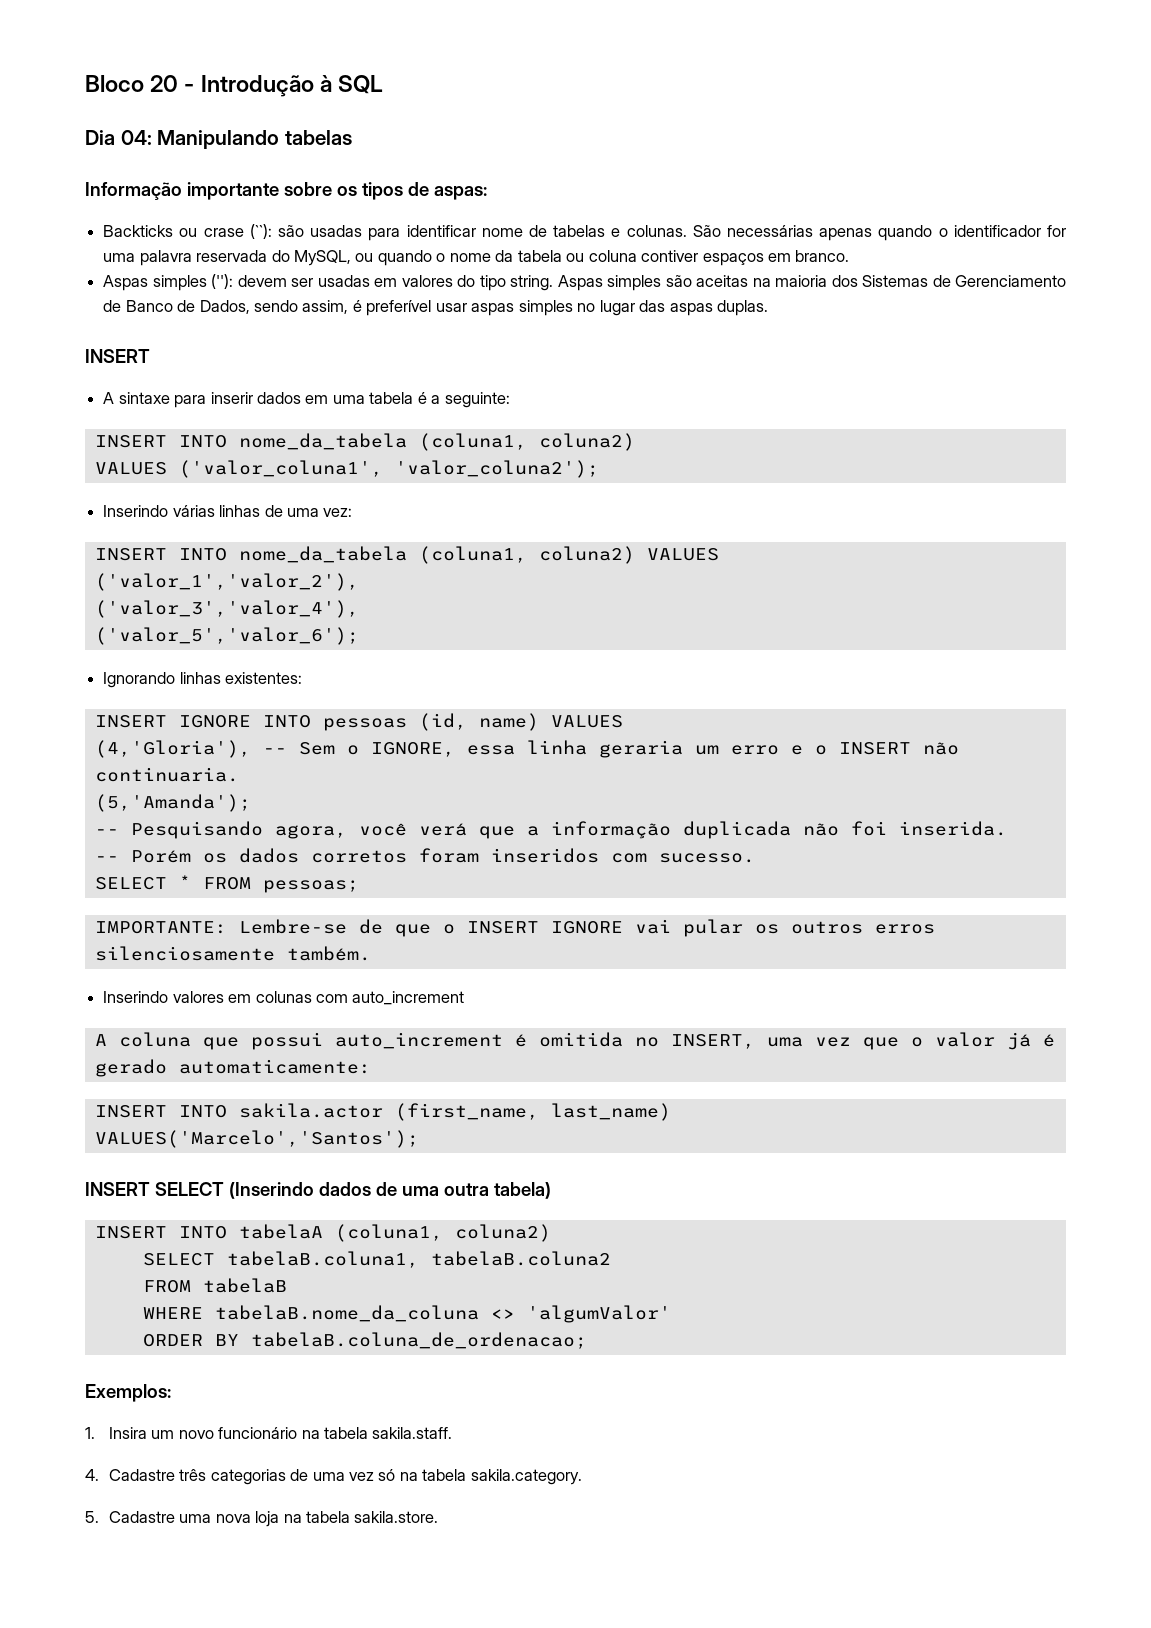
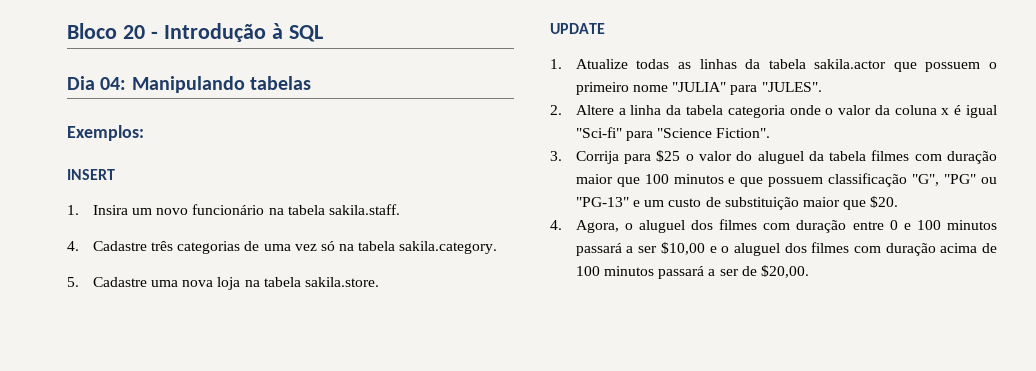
- Informação importante sobre os tipos de aspas:
- Backticks ou crase (``): são usadas para identificar nome de tabelas e colunas. São necessárias apenas quando o identificador for uma palavra reservada do MySQL, ou quando o nome da tabela ou coluna contiver espaços em branco.
- Aspas simples (''): devem ser usadas em valores do tipo string. Aspas simples são aceitas na maioria dos Sistemas de Gerenciamento de Banco de Dados, sendo assim, é preferível usar aspas simples no lugar das aspas duplas.
+ Exemplos:
  INSERT
- A sintaxe para inserir dados em uma tabela é a seguinte:
- INSERT INTO nome_da_tabela (coluna1, coluna2)
- VALUES ('valor_coluna1', 'valor_coluna2');
- Inserindo várias linhas de uma vez:
- INSERT INTO nome_da_tabela (coluna1, coluna2) VALUES
- ('valor_1','valor_2'),
- ('valor_3','valor_4'),
- ('valor_5','valor_6');
- Ignorando linhas existentes:
- INSERT IGNORE INTO pessoas (id, name) VALUES
- (4,'Gloria'), -- Sem o IGNORE, essa linha geraria um erro e o INSERT não continuaria.
- (5,'Amanda');
- -- Pesquisando agora, você verá que a informação duplicada não foi inserida.
- -- Porém os dados corretos foram inseridos com sucesso.
- SELECT * FROM pessoas;
- IMPORTANTE: Lembre-se de que o INSERT IGNORE vai pular os outros erros silenciosamente também.
- Inserindo valores em colunas com auto_increment
- A coluna que possui auto_increment é omitida no INSERT, uma vez que o valor já é gerado automaticamente:
- INSERT INTO sakila.actor (first_name, last_name)
- VALUES('Marcelo','Santos');
- INSERT SELECT (Inserindo dados de uma outra tabela)
- INSERT INTO tabelaA (coluna1, coluna2)
- SELECT tabelaB.coluna1, tabelaB.coluna2
- FROM tabelaB
- WHERE tabelaB.nome_da_coluna <> 'algumValor'
- ORDER BY tabelaB.coluna_de_ordenacao;
- Exemplos:
+ UPDATE
+ 1. Atualize todas as linhas da tabela sakila.actor que possuem o primeiro nome "JULIA" para "JULES".
+ 2. Altere a linha da tabela categoria onde o valor da coluna x é igual "Sci-fi" para "Science Fiction".
+ 3. Corrija para $25 o valor do aluguel da tabela filmes com duração maior que 100 minutos e que possuem classificação "G", "PG" ou "PG-13" e um custo de substituição maior que $20.
+ 4. Agora, o aluguel dos filmes com duração entre 0 e 100 minutos passará a ser $10,00 e o aluguel dos filmes com duração acima de 100 minutos passará a ser de $20,00.

